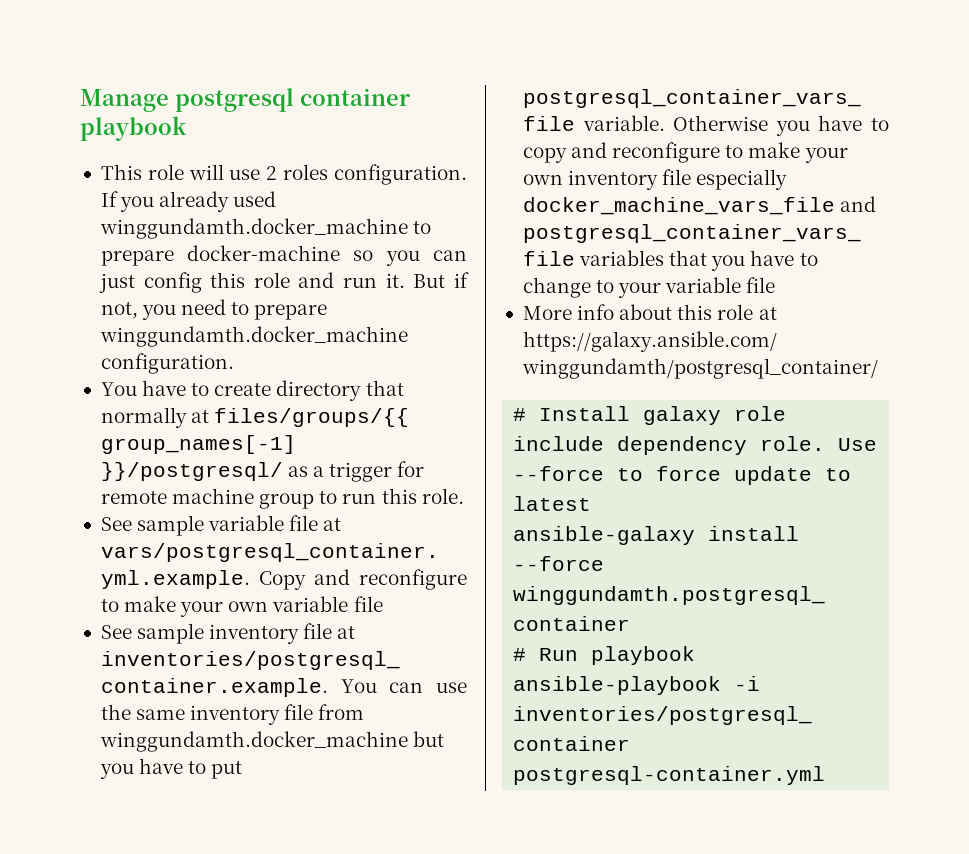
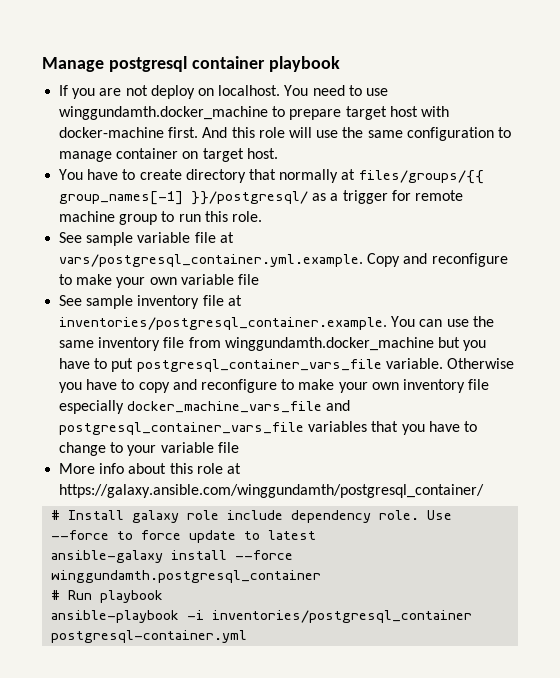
- This role will use 2 roles configuration. If you already used winggundamth.docker_machine to prepare docker-machine so you can just config this role and run it. But if not, you need to prepare winggundamth.docker_machine configuration.
+ If you are not deploy on localhost. You need to use winggundamth.docker_machine to prepare target host with docker-machine first. And this role will use the same configuration to manage container on target host.

